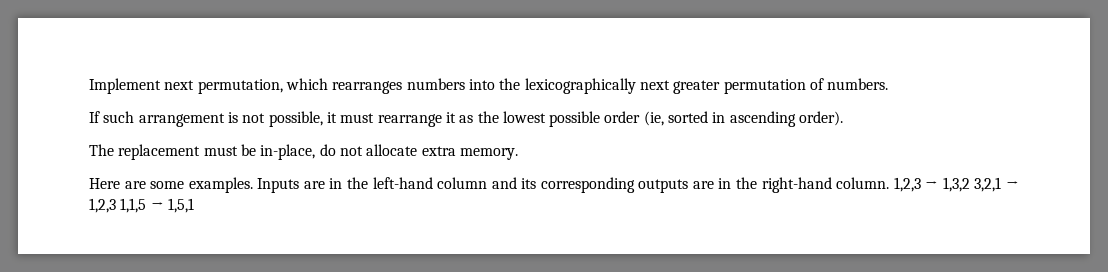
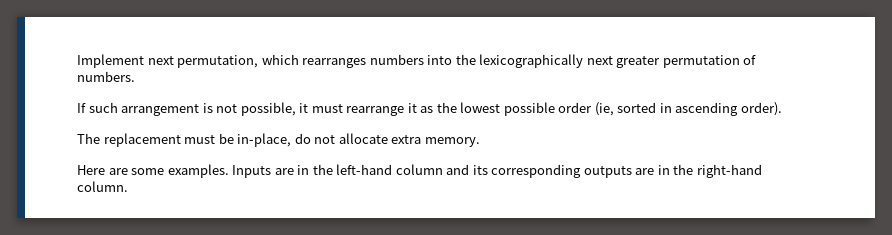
- 1,2,3 → 1,3,2 3,2,1 → 1,2,3 1,1,5 → 1,5,1

